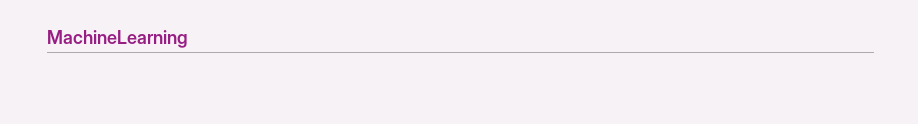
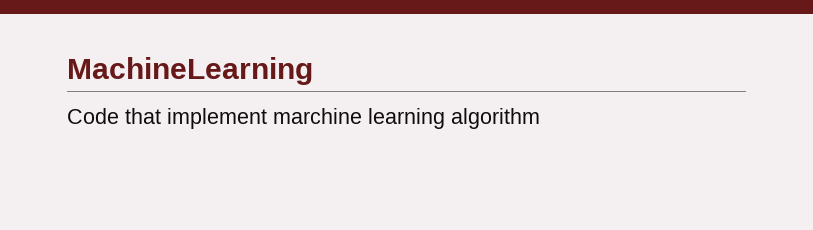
+ Code that implement marchine learning algorithm

